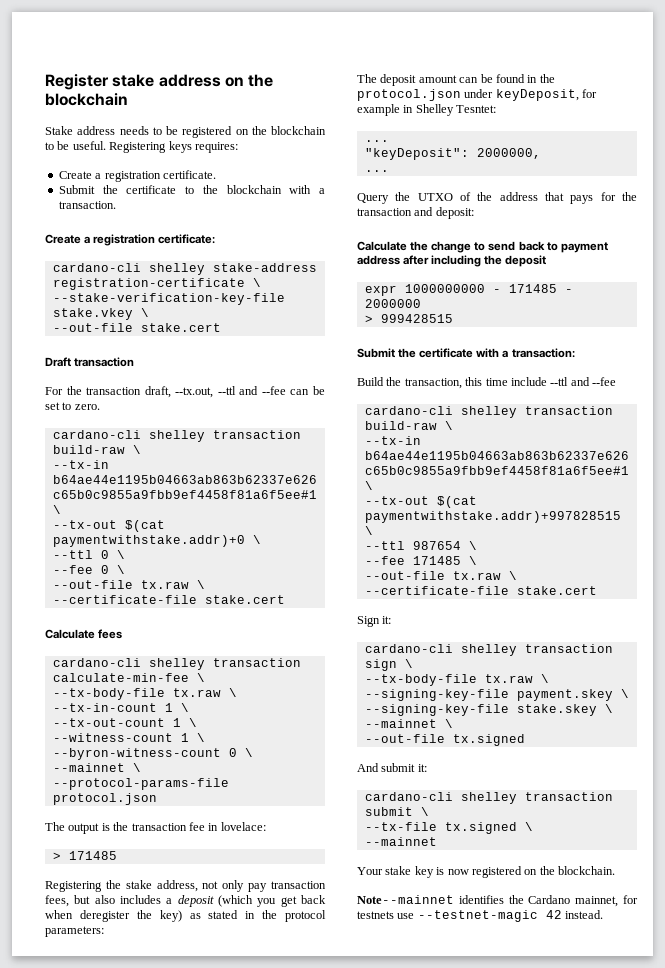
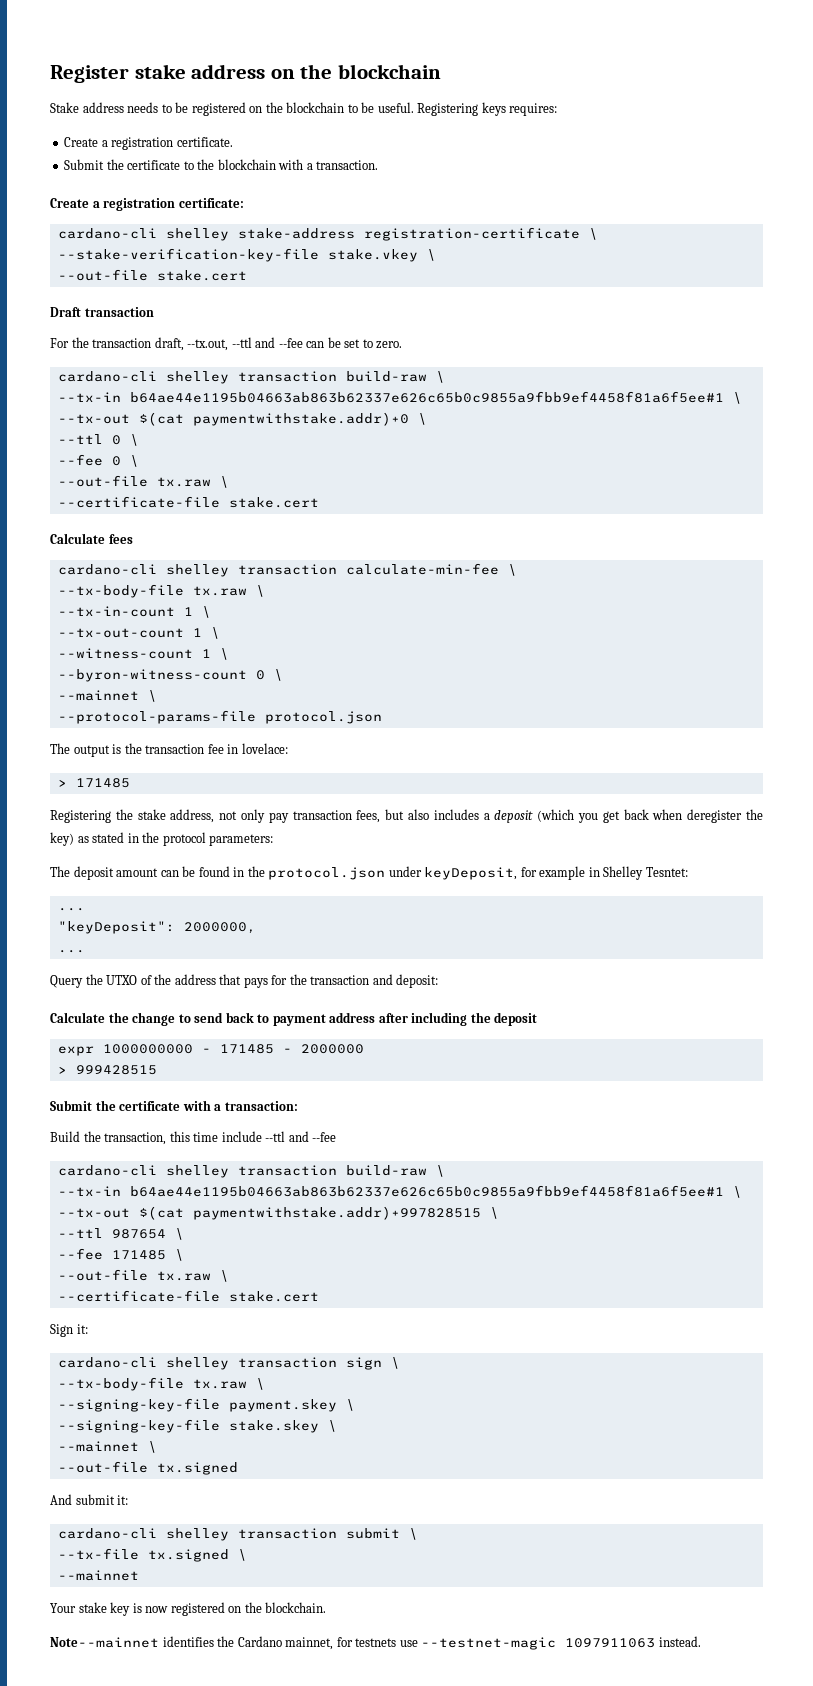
- Note--mainnet identifies the Cardano mainnet, for testnets use --testnet-magic 42 instead.
+ Note--mainnet identifies the Cardano mainnet, for testnets use --testnet-magic 1097911063 instead.

